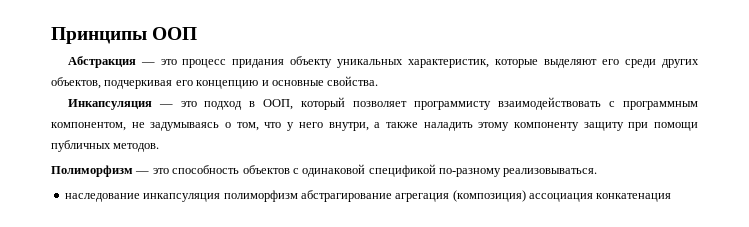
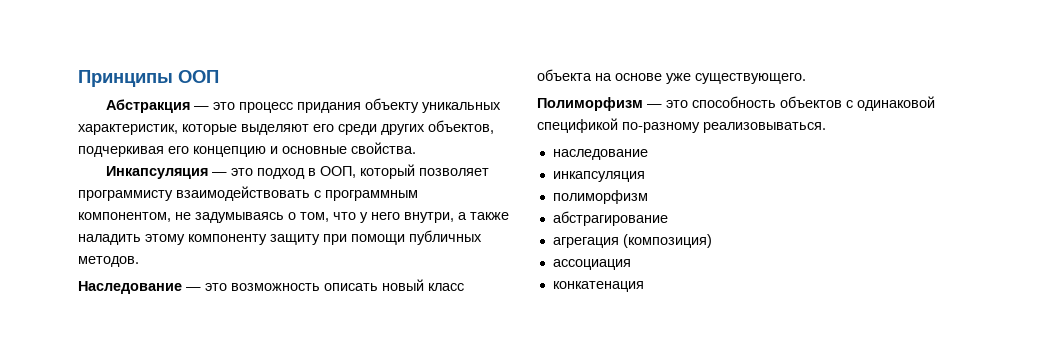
+ Наследование — это возможность описать новый класс объекта на основе уже существующего.
- наследование инкапсуляция полиморфизм абстрагирование агрегация (композиция) ассоциация конкатенация
+ наследование
+ инкапсуляция
+ полиморфизм
+ абстрагирование
+ агрегация (композиция)
+ ассоциация
+ конкатенация

